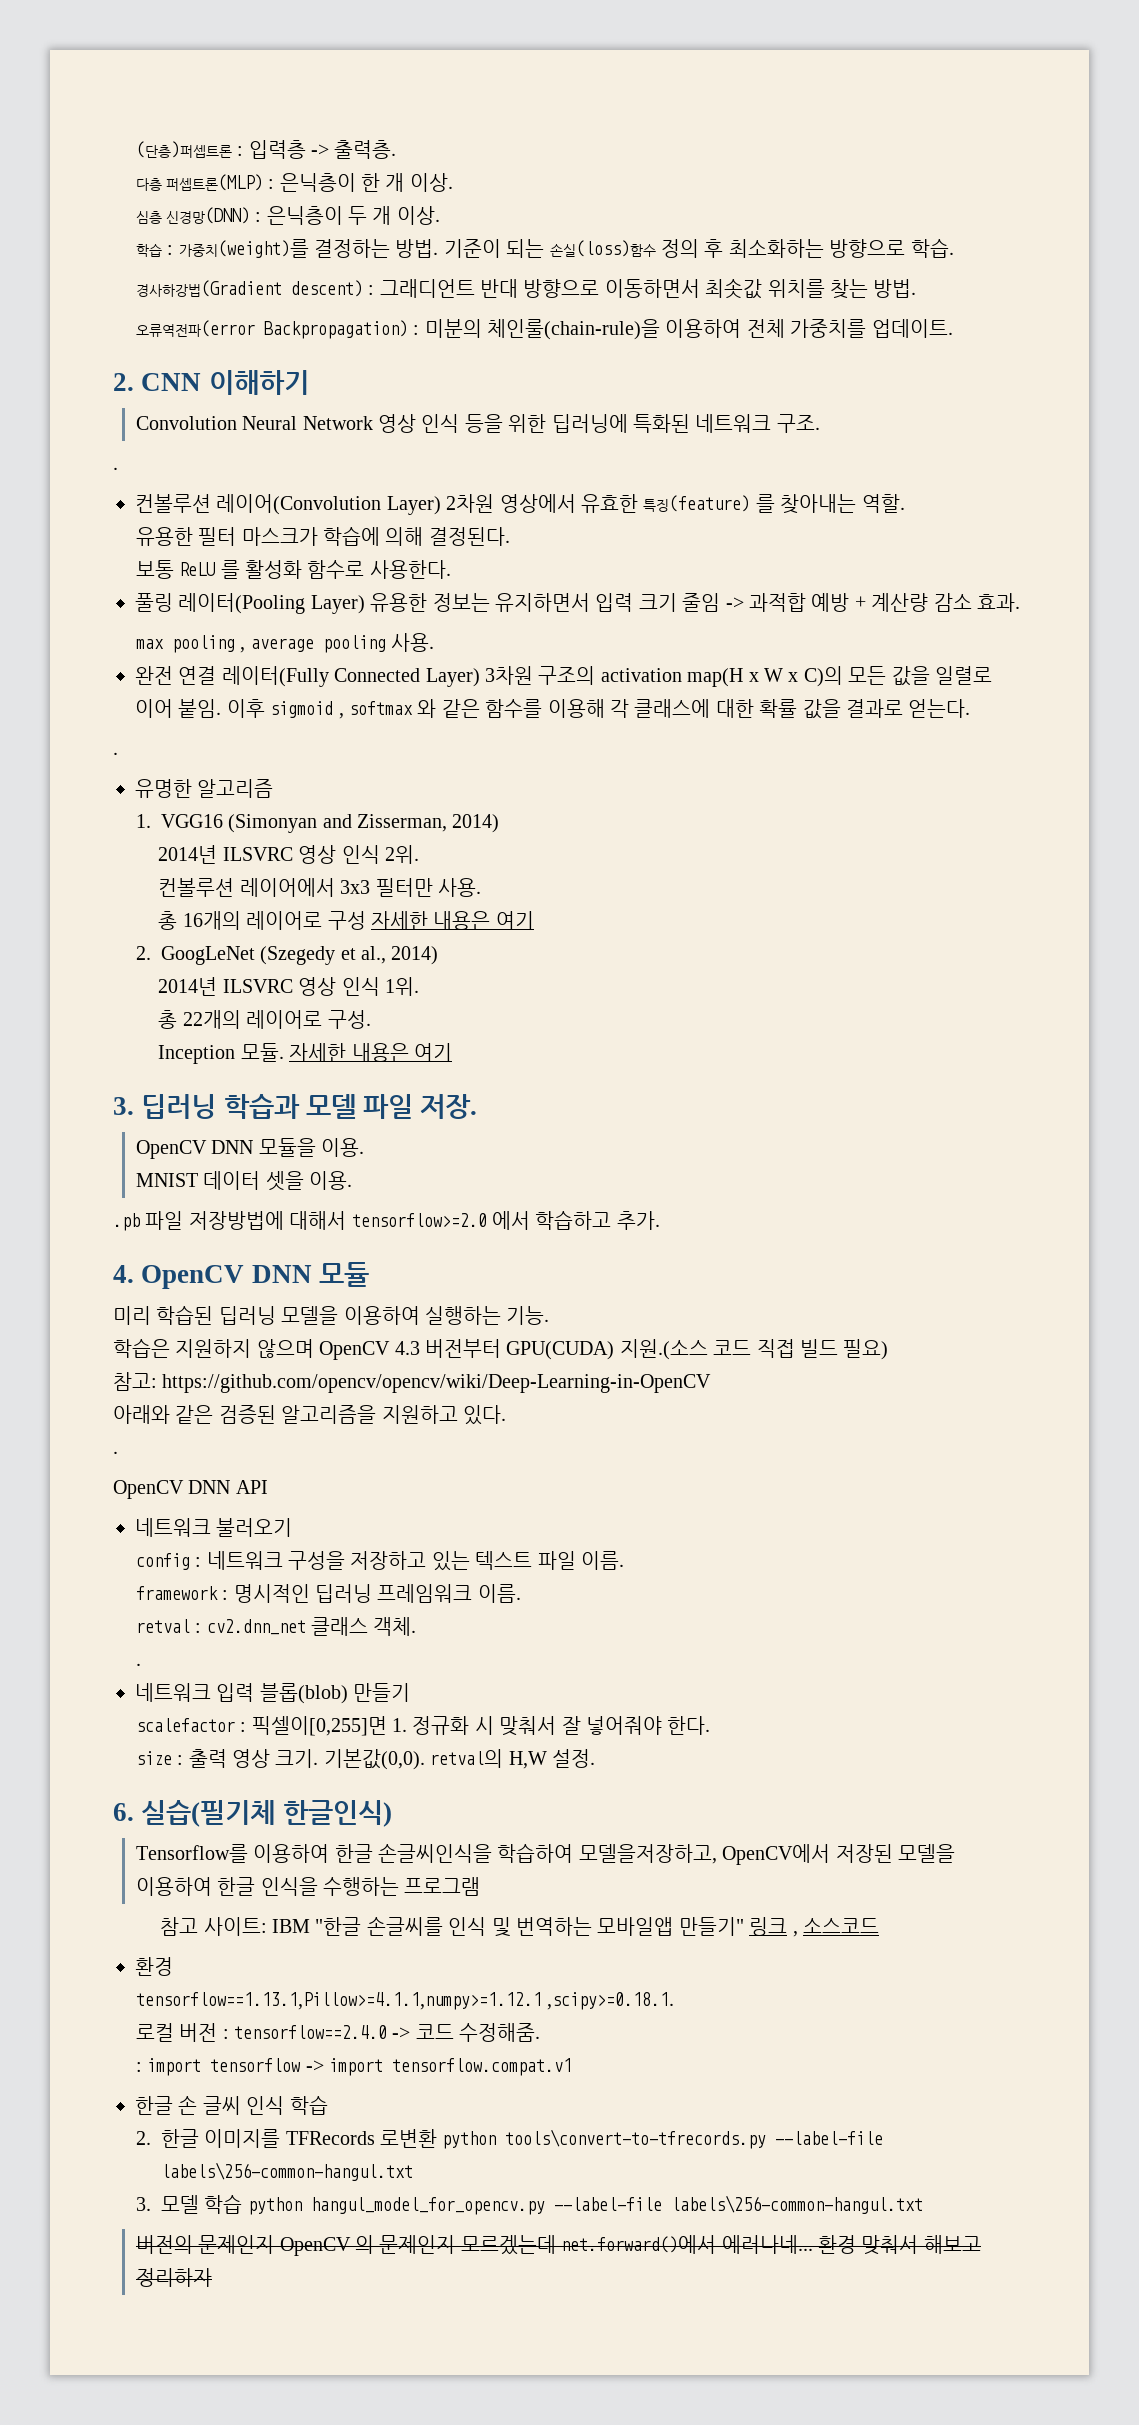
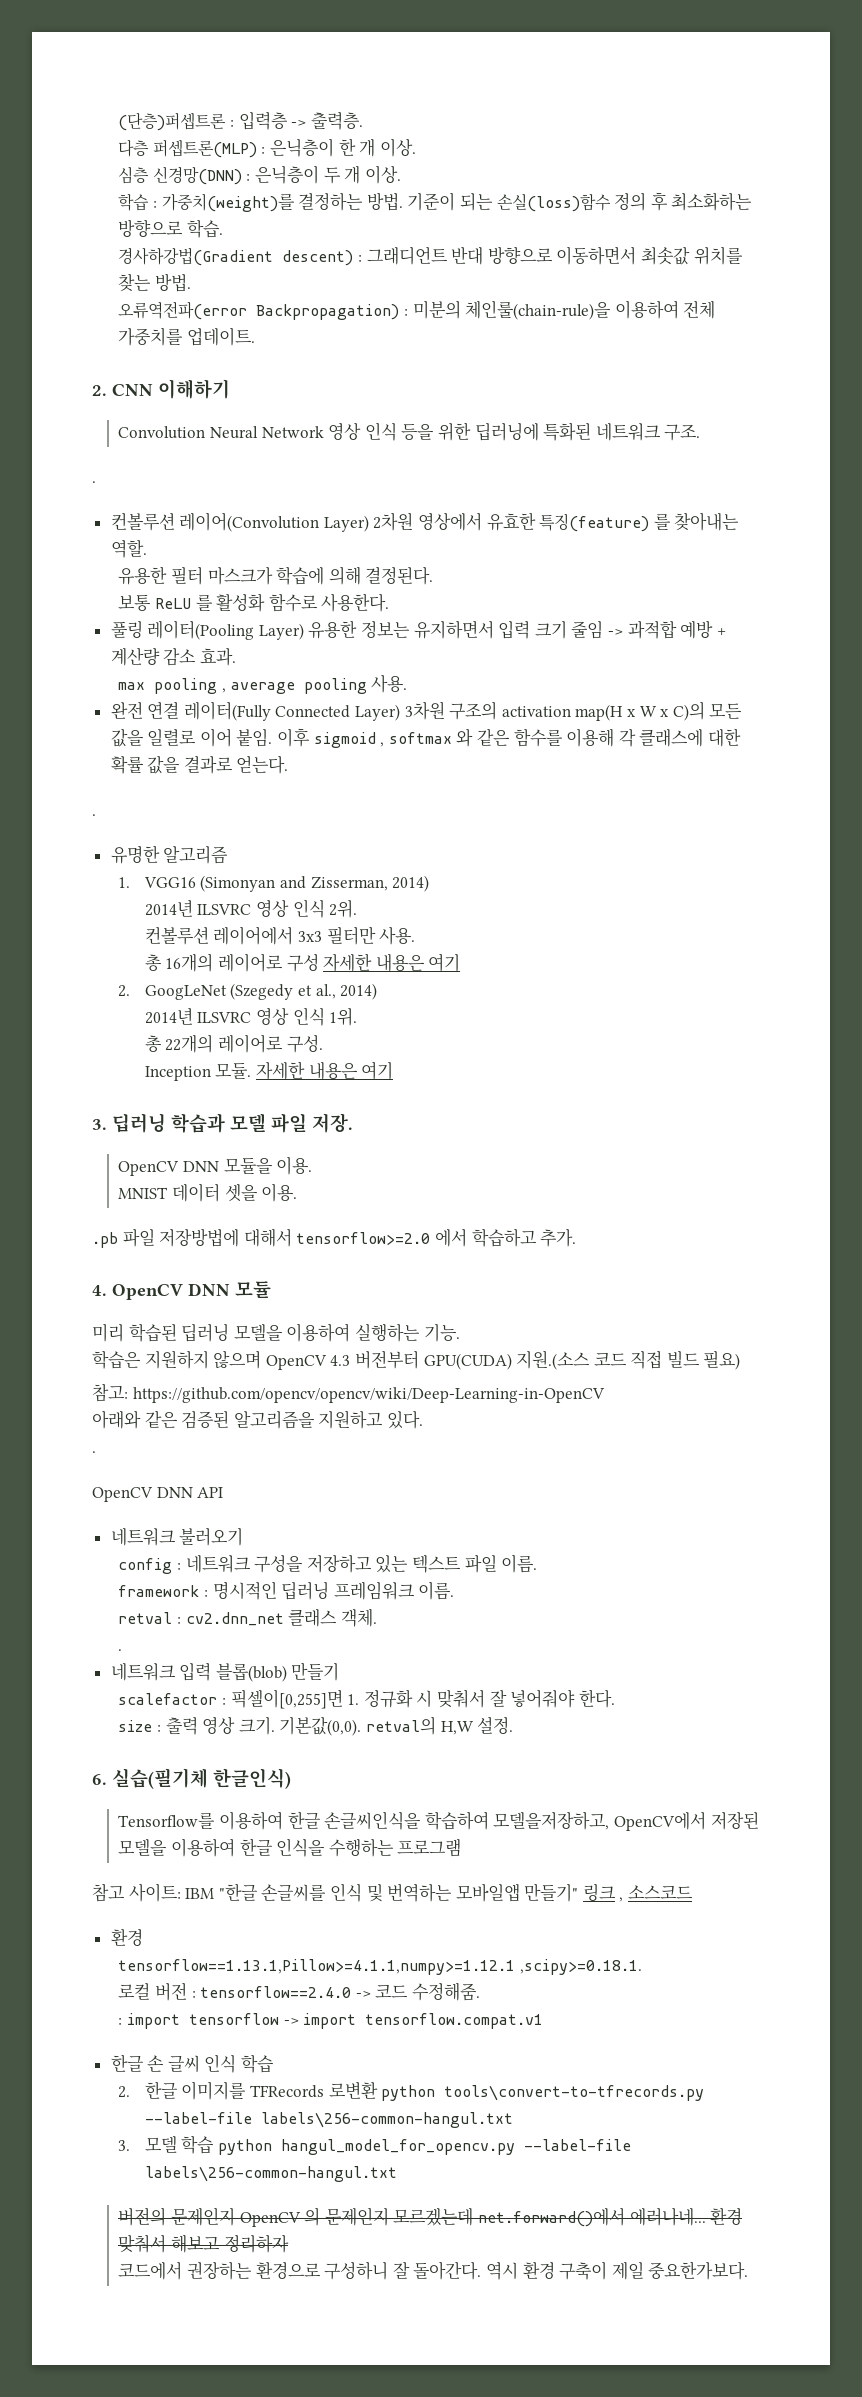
+ 코드에서 권장하는 환경으로 구성하니 잘 돌아간다. 역시 환경 구축이 제일 중요한가보다.

